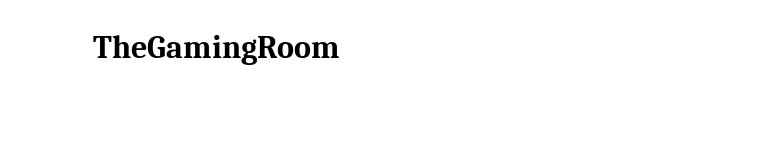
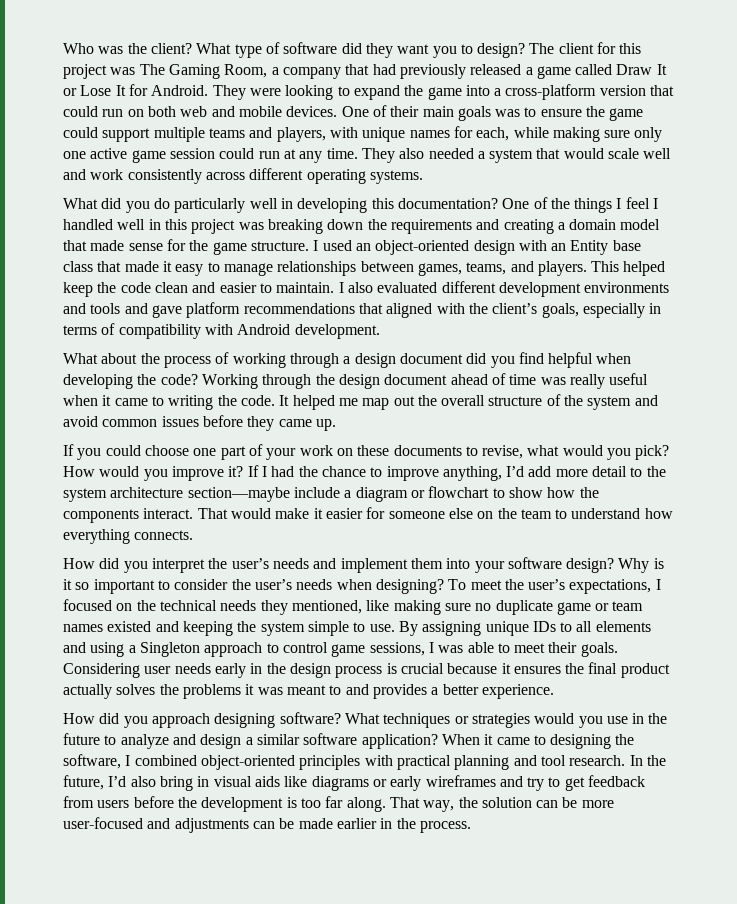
- TheGamingRoom
+ Who was the client? What type of software did they want you to design? The client for this project was The Gaming Room, a company that had previously released a game called Draw It or Lose It for Android. They were looking to expand the game into a cross-platform version that could run on both web and mobile devices. One of their main goals was to ensure the game could support multiple teams and players, with unique names for each, while making sure only one active game session could run at any time. They also needed a system that would scale well and work consistently across different operating systems.
+ What did you do particularly well in developing this documentation? One of the things I feel I handled well in this project was breaking down the requirements and creating a domain model that made sense for the game structure. I used an object-oriented design with an Entity base class that made it easy to manage relationships between games, teams, and players. This helped keep the code clean and easier to maintain. I also evaluated different development environments and tools and gave platform recommendations that aligned with the client’s goals, especially in terms of compatibility with Android development.
+ What about the process of working through a design document did you find helpful when developing the code? Working through the design document ahead of time was really useful when it came to writing the code. It helped me map out the overall structure of the system and avoid common issues before they came up.
+ If you could choose one part of your work on these documents to revise, what would you pick? How would you improve it? If I had the chance to improve anything, I’d add more detail to the system architecture section—maybe include a diagram or flowchart to show how the components interact. That would make it easier for someone else on the team to understand how everything connects.
+ How did you interpret the user’s needs and implement them into your software design? Why is it so important to consider the user’s needs when designing? To meet the user’s expectations, I focused on the technical needs they mentioned, like making sure no duplicate game or team names existed and keeping the system simple to use. By assigning unique IDs to all elements and using a Singleton approach to control game sessions, I was able to meet their goals. Considering user needs early in the design process is crucial because it ensures the final product actually solves the problems it was meant to and provides a better experience.
+ How did you approach designing software? What techniques or strategies would you use in the future to analyze and design a similar software application? When it came to designing the software, I combined object-oriented principles with practical planning and tool research. In the future, I’d also bring in visual aids like diagrams or early wireframes and try to get feedback from users before the development is too far along. That way, the solution can be more user-focused and adjustments can be made earlier in the process.

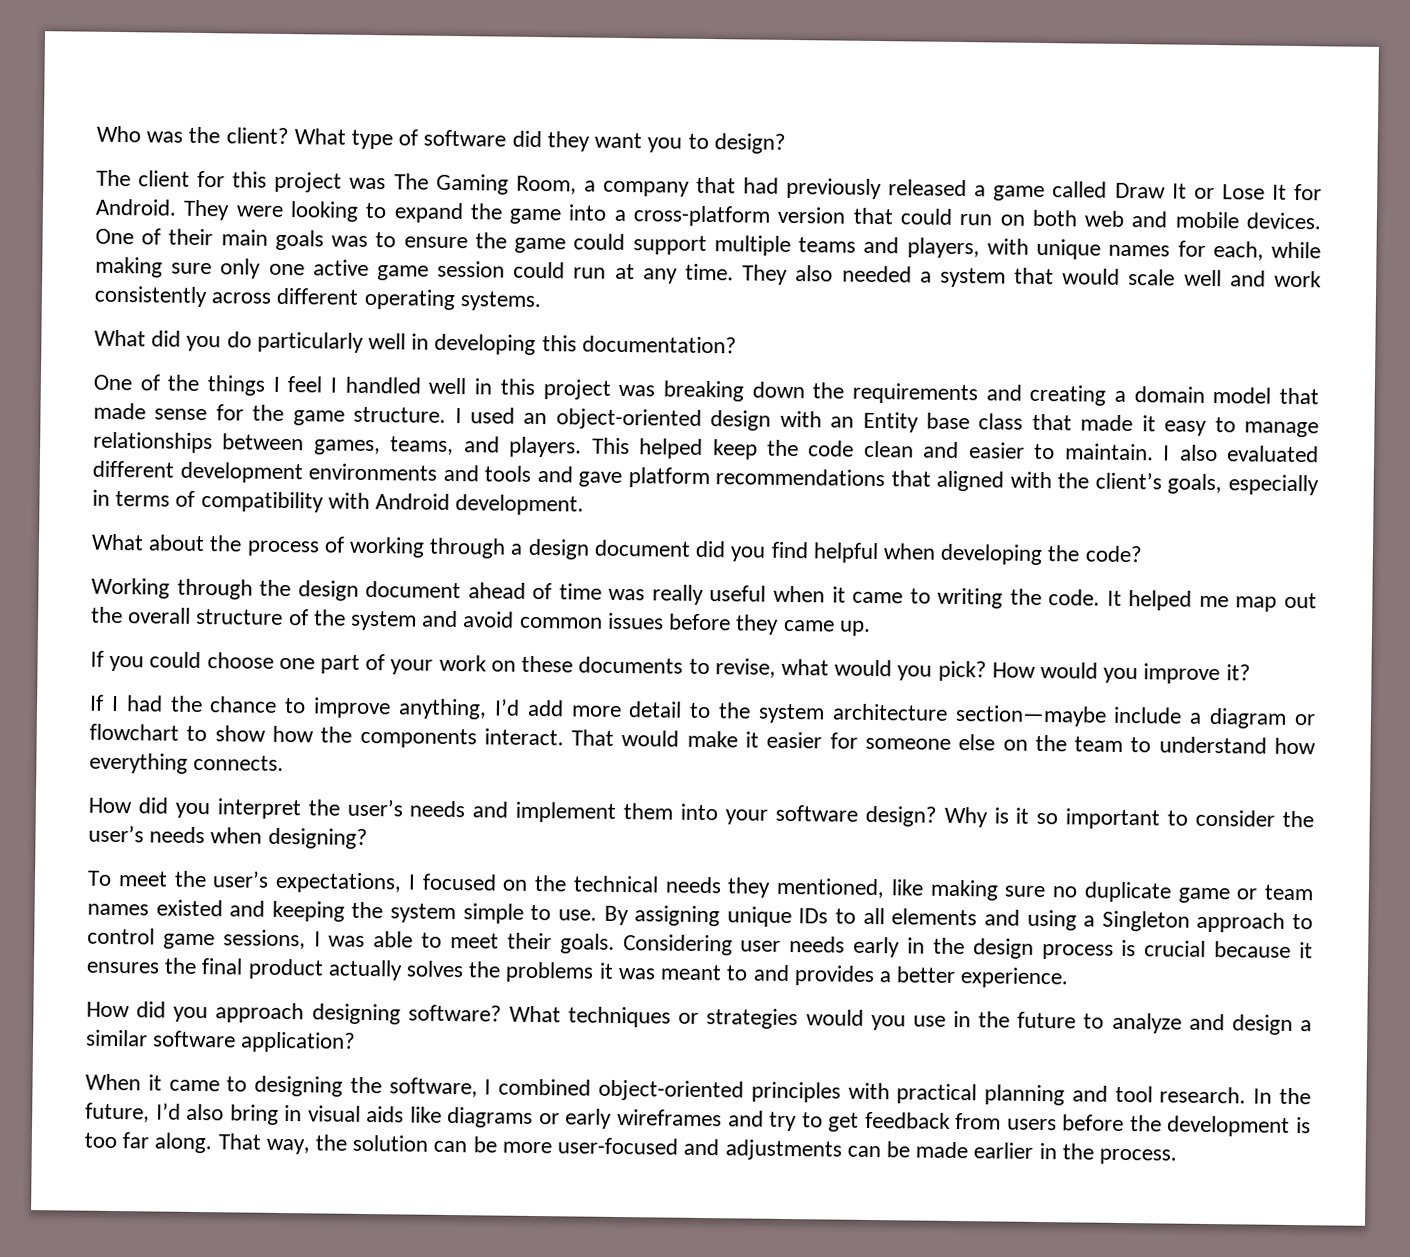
- What type of software did they want you to design? The client for this project was The Gaming Room, a company that had previously released a game called Draw It or Lose It for Android.
+ What type of software did they want you to design?
+ The client for this project was The Gaming Room, a company that had previously released a game called Draw It or Lose It for Android.
- What did you do particularly well in developing this documentation? One of the things I feel I handled well in this project was breaking down the requirements and creating a domain model that made sense for the game structure.
+ What did you do particularly well in developing this documentation?
+ One of the things I feel I handled well in this project was breaking down the requirements and creating a domain model that made sense for the game structure.
- What about the process of working through a design document did you find helpful when developing the code? Working through the design document ahead of time was really useful when it came to writing the code.
+ What about the process of working through a design document did you find helpful when developing the code?
+ Working through the design document ahead of time was really useful when it came to writing the code.
- How would you improve it? If I had the chance to improve anything, I’d add more detail to the system architecture section—maybe include a diagram or flowchart to show how the components interact.
+ How would you improve it?
+ If I had the chance to improve anything, I’d add more detail to the system architecture section—maybe include a diagram or flowchart to show how the components interact.
- Why is it so important to consider the user’s needs when designing? To meet the user’s expectations, I focused on the technical needs they mentioned, like making sure no duplicate game or team names existed and keeping the system simple to use.
+ Why is it so important to consider the user’s needs when designing?
+ To meet the user’s expectations, I focused on the technical needs they mentioned, like making sure no duplicate game or team names existed and keeping the system simple to use.
- What techniques or strategies would you use in the future to analyze and design a similar software application? When it came to designing the software, I combined object-oriented principles with practical planning and tool research.
+ What techniques or strategies would you use in the future to analyze and design a similar software application?
+ When it came to designing the software, I combined object-oriented principles with practical planning and tool research.

